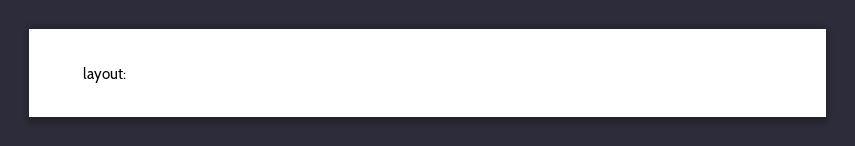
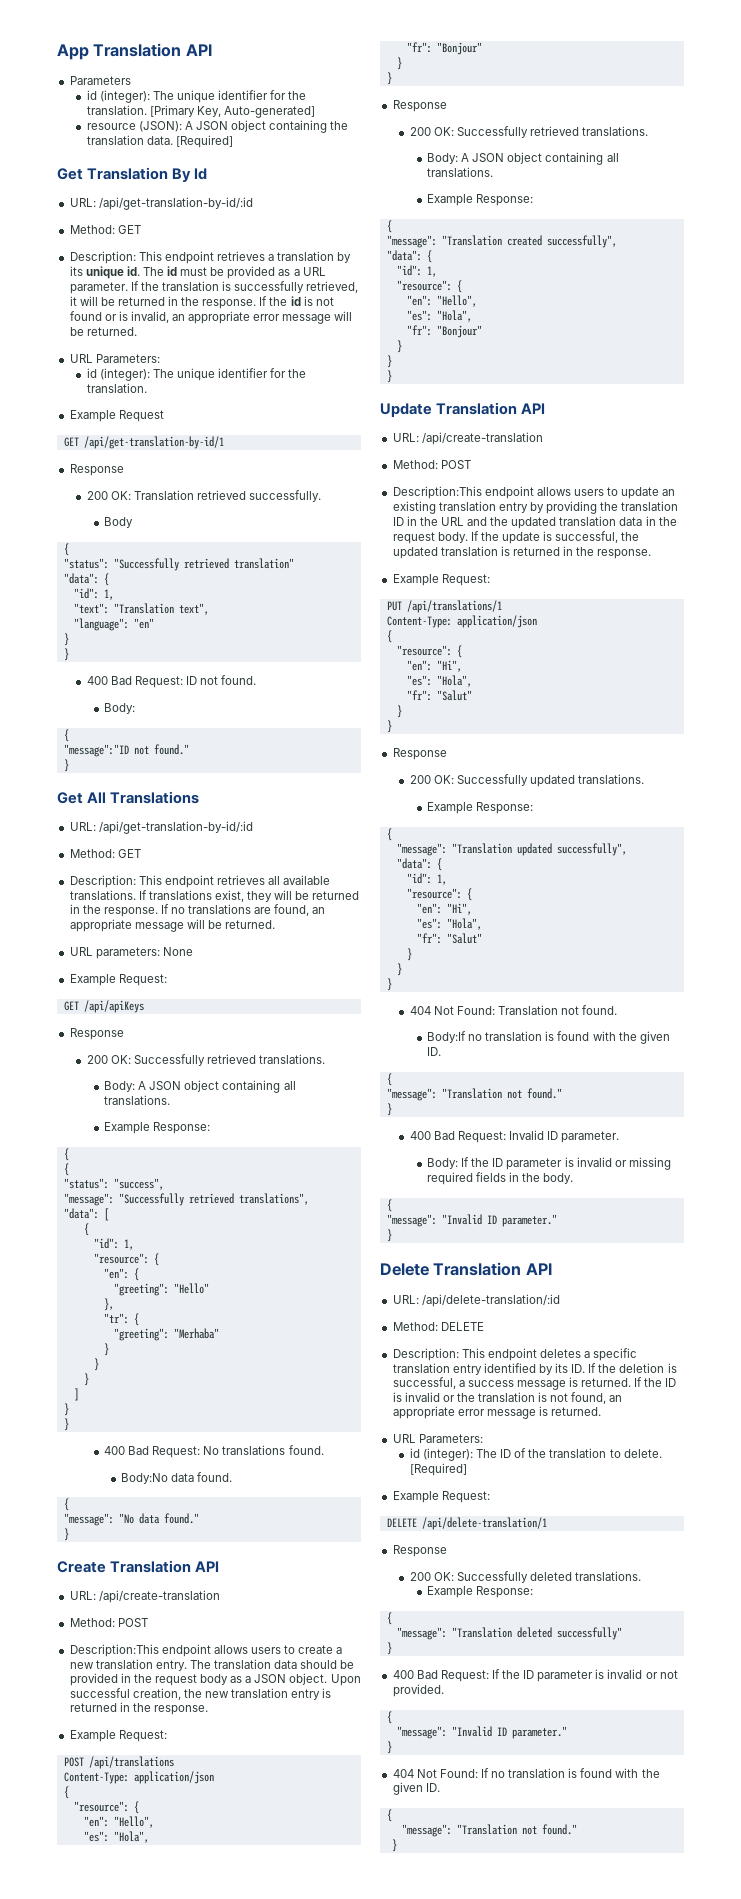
- layout:
+ App Translation API
+ Parameters
+ id (integer): The unique identifier for the translation. [Primary Key, Auto-generated]
+ resource (JSON): A JSON object containing the translation data. [Required]
+ Get Translation By Id
+ URL: /api/get-translation-by-id/:id
+ Method: GET
+ Description: This endpoint retrieves a translation by its unique id. The id must be provided as a URL parameter. If the translation is successfully retrieved, it will be returned in the response. If the id is not found or is invalid, an appropriate error message will be returned.
+ URL Parameters:
+ id (integer): The unique identifier for the translation.
+ Example Request
+ GET /api/get-translation-by-id/1
+ Response
+ 200 OK: Translation retrieved successfully.
+ Body
+ {
+ "status": "Successfully retrieved translation"
+ "data": {
+ "id": 1,
+ "text": "Translation text",
+ "language": "en"
+ }
+ }
+ 400 Bad Request: ID not found.
+ Body:
+ {
+ "message":"ID not found."
+ }
+ Get All Translations
+ URL: /api/get-translation-by-id/:id
+ Method: GET
+ Description: This endpoint retrieves all available translations. If translations exist, they will be returned in the response. If no translations are found, an appropriate message will be returned.
+ URL parameters: None
+ Example Request:
+ GET /api/apiKeys
+ Response
+ 200 OK: Successfully retrieved translations.
+ Body: A JSON object containing all translations.
+ Example Response:
+ {
+ {
+ "status": "success",
+ "message": "Successfully retrieved translations",
+ "data": [
+ {
+ "id": 1,
+ "resource": {
+ "en": {
+ "greeting": "Hello"
+ },
+ "tr": {
+ "greeting": "Merhaba"
+ }
+ }
+ }
+ ]
+ }
+ }
+ 400 Bad Request: No translations found.
+ Body:No data found.
+ {
+ "message": "No data found."
+ }
+ Create Translation API
+ URL: /api/create-translation
+ Method: POST
+ Description:This endpoint allows users to create a new translation entry. The translation data should be provided in the request body as a JSON object. Upon successful creation, the new translation entry is returned in the response.
+ Example Request:
+ POST /api/translations
+ Content-Type: application/json
+ {
+ "resource": {
+ "en": "Hello",
+ "es": "Hola",
+ "fr": "Bonjour"
+ }
+ }
+ Response
+ 200 OK: Successfully retrieved translations.
+ Body: A JSON object containing all translations.
+ Example Response:
+ {
+ "message": "Translation created successfully",
+ "data": {
+ "id": 1,
+ "resource": {
+ "en": "Hello",
+ "es": "Hola",
+ "fr": "Bonjour"
+ }
+ }
+ }
+ Update Translation API
+ URL: /api/create-translation
+ Method: POST
+ Description:This endpoint allows users to update an existing translation entry by providing the translation ID in the URL and the updated translation data in the request body. If the update is successful, the updated translation is returned in the response.
+ Example Request:
+ PUT /api/translations/1
+ Content-Type: application/json
+ {
+ "resource": {
+ "en": "Hi",
+ "es": "Hola",
+ "fr": "Salut"
+ }
+ }
+ Response
+ 200 OK: Successfully updated translations.
+ Example Response:
+ {
+ "message": "Translation updated successfully",
+ "data": {
+ "id": 1,
+ "resource": {
+ "en": "Hi",
+ "es": "Hola",
+ "fr": "Salut"
+ }
+ }
+ }
+ 404 Not Found: Translation not found.
+ Body:If no translation is found with the given ID.
+ {
+ "message": "Translation not found."
+ }
+ 400 Bad Request: Invalid ID parameter.
+ Body: If the ID parameter is invalid or missing required fields in the body.
+ {
+ "message": "Invalid ID parameter."
+ }
+ Delete Translation API
+ URL: /api/delete-translation/:id
+ Method: DELETE
+ Description: This endpoint deletes a specific translation entry identified by its ID. If the deletion is successful, a success message is returned. If the ID is invalid or the translation is not found, an appropriate error message is returned.
+ URL Parameters:
+ id (integer): The ID of the translation to delete. [Required]
+ Example Request:
+ DELETE /api/delete-translation/1
+ Response
+ 200 OK: Successfully deleted translations.
+ Example Response:
+ {
+ "message": "Translation deleted successfully"
+ }
+ 400 Bad Request: If the ID parameter is invalid or not provided.
+ {
+ "message": "Invalid ID parameter."
+ }
+ 404 Not Found: If no translation is found with the given ID.
+ {
+ "message": "Translation not found."
+ }

